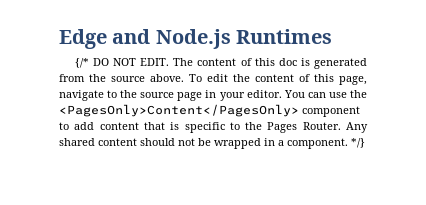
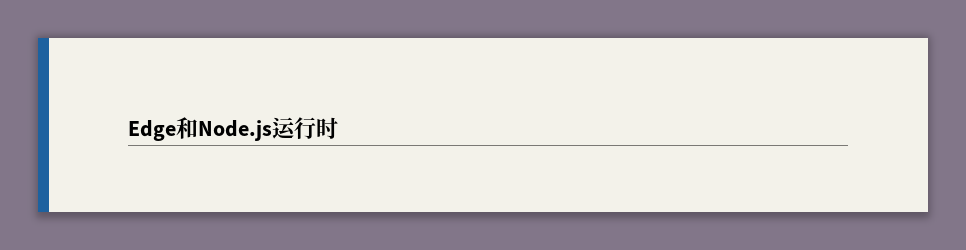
- Edge and Node.js Runtimes
- {/* DO NOT EDIT. The content of this doc is generated from the source above. To edit the content of this page, navigate to the source page in your editor. You can use the <PagesOnly>Content</PagesOnly> component to add content that is specific to the Pages Router. Any shared content should not be wrapped in a component. */}
+ Edge和Node.js运行时

